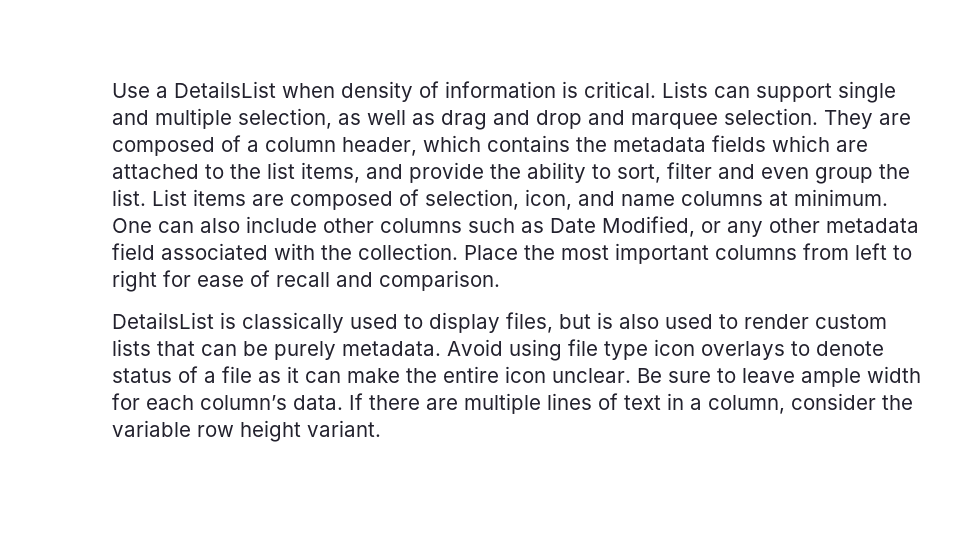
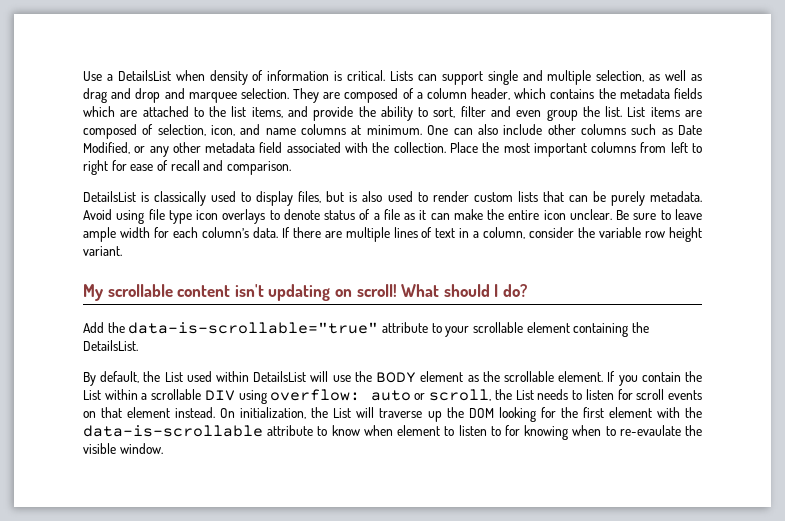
+ My scrollable content isn't updating on scroll! What should I do?
+ Add the data-is-scrollable="true" attribute to your scrollable element containing the DetailsList.
+ By default, the List used within DetailsList will use the BODY element as the scrollable element. If you contain the List within a scrollable DIV using overflow: auto or scroll, the List needs to listen for scroll events on that element instead. On initialization, the List will traverse up the DOM looking for the first element with the data-is-scrollable attribute to know when element to listen to for knowing when to re-evaulate the visible window.

